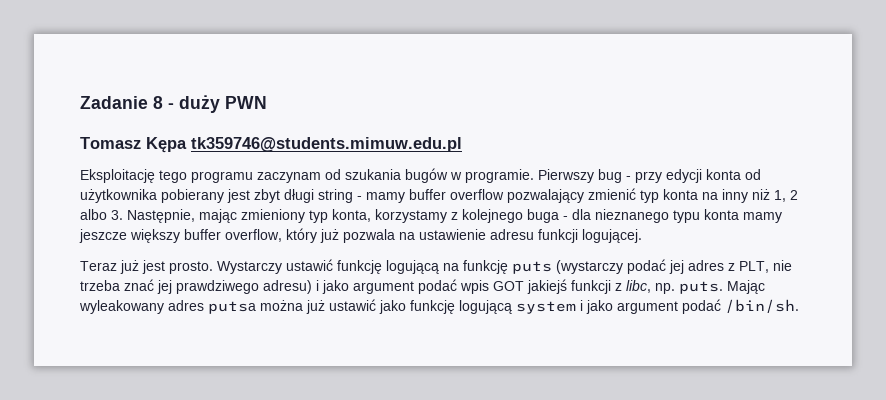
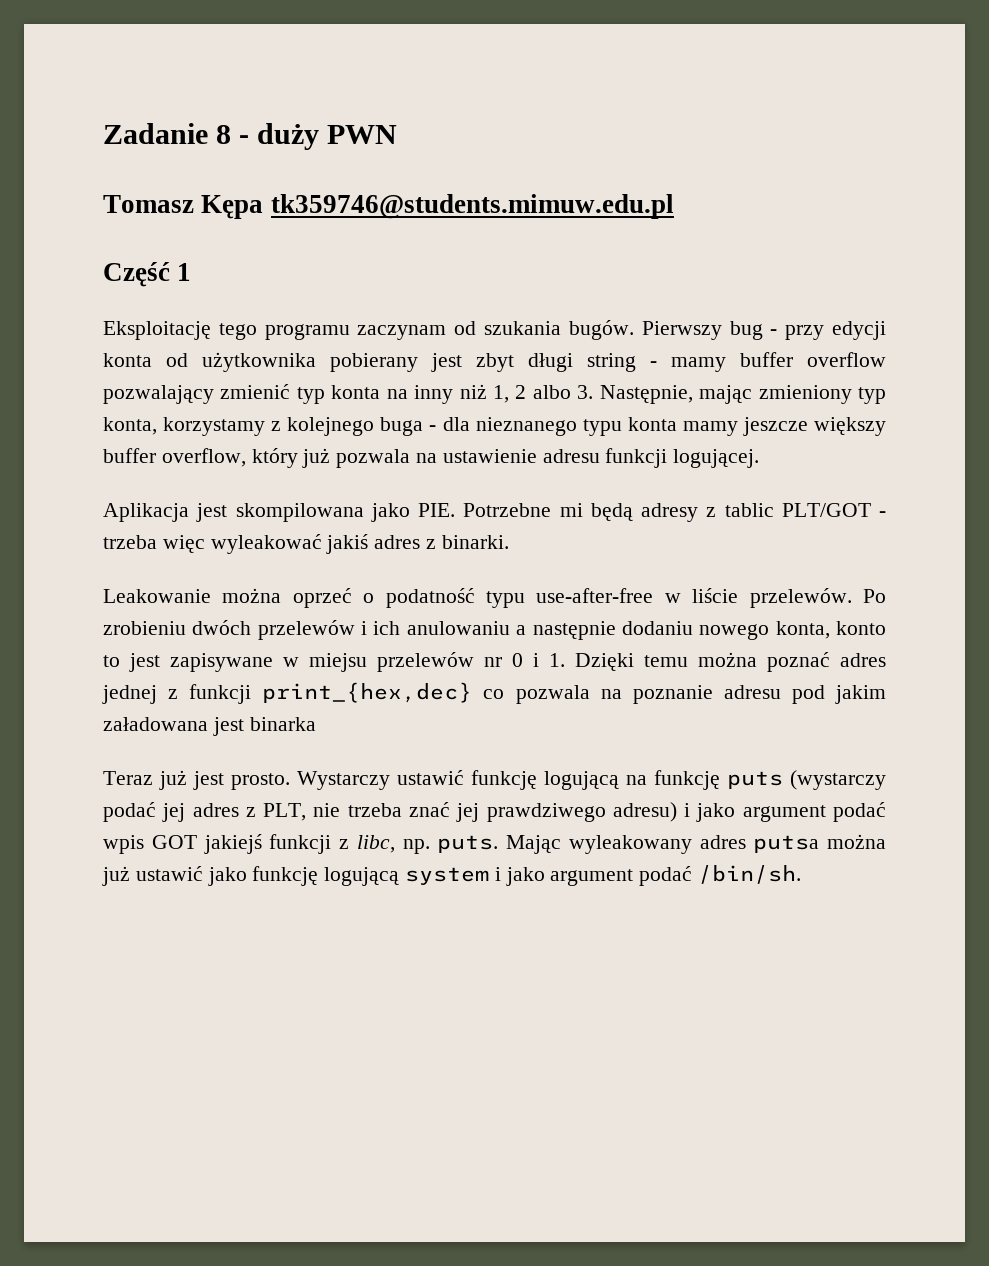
+ Część 1
- Eksploitację tego programu zaczynam od szukania bugów w programie.
+ Eksploitację tego programu zaczynam od szukania bugów.
+ Aplikacja jest skompilowana jako PIE. Potrzebne mi będą adresy z tablic PLT/GOT - trzeba więc wyleakować jakiś adres z binarki.
+ Leakowanie można oprzeć o podatność typu use-after-free w liście przelewów. Po zrobieniu dwóch przelewów i ich anulowaniu a następnie dodaniu nowego konta, konto to jest zapisywane w miejsu przelewów nr 0 i 1. Dzięki temu można poznać adres jednej z funkcji print_{hex,dec} co pozwala na poznanie adresu pod jakim załadowana jest binarka

